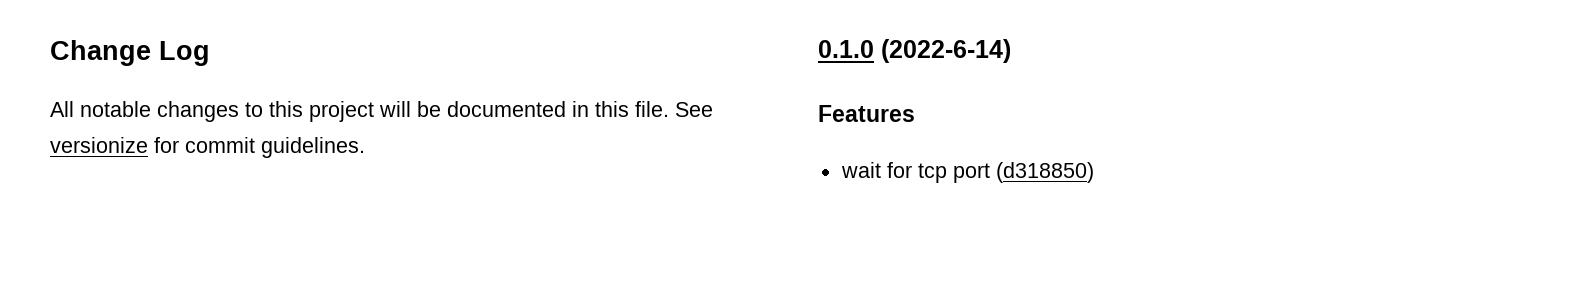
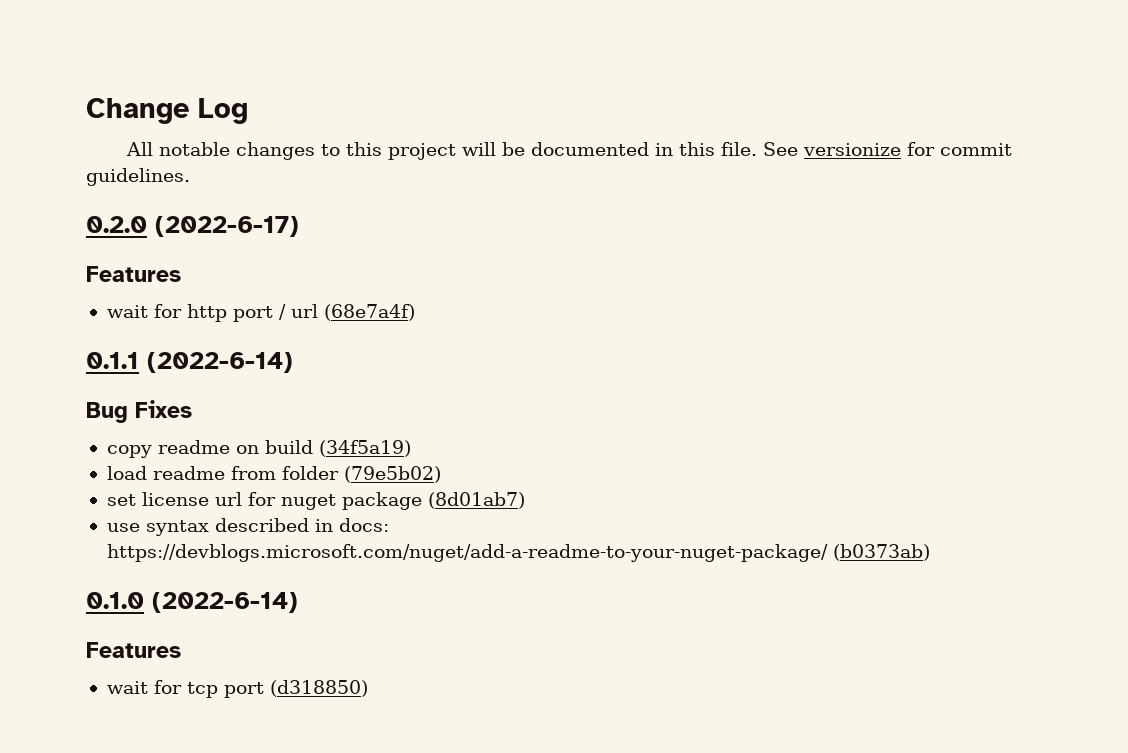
+ 0.2.0 (2022-6-17)
+ Features
+ wait for http port / url (68e7a4f)
+ 0.1.1 (2022-6-14)
+ Bug Fixes
+ copy readme on build (34f5a19)
+ load readme from folder (79e5b02)
+ set license url for nuget package (8d01ab7)
+ use syntax described in docs: https://devblogs.microsoft.com/nuget/add-a-readme-to-your-nuget-package/ (b0373ab)

